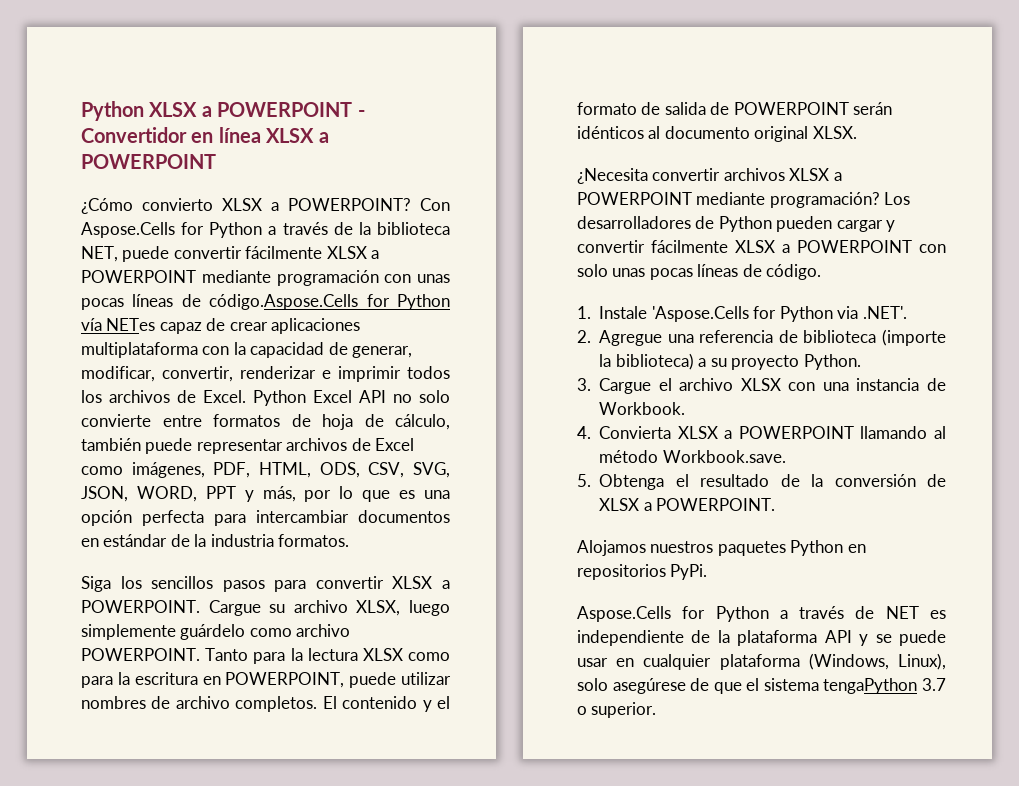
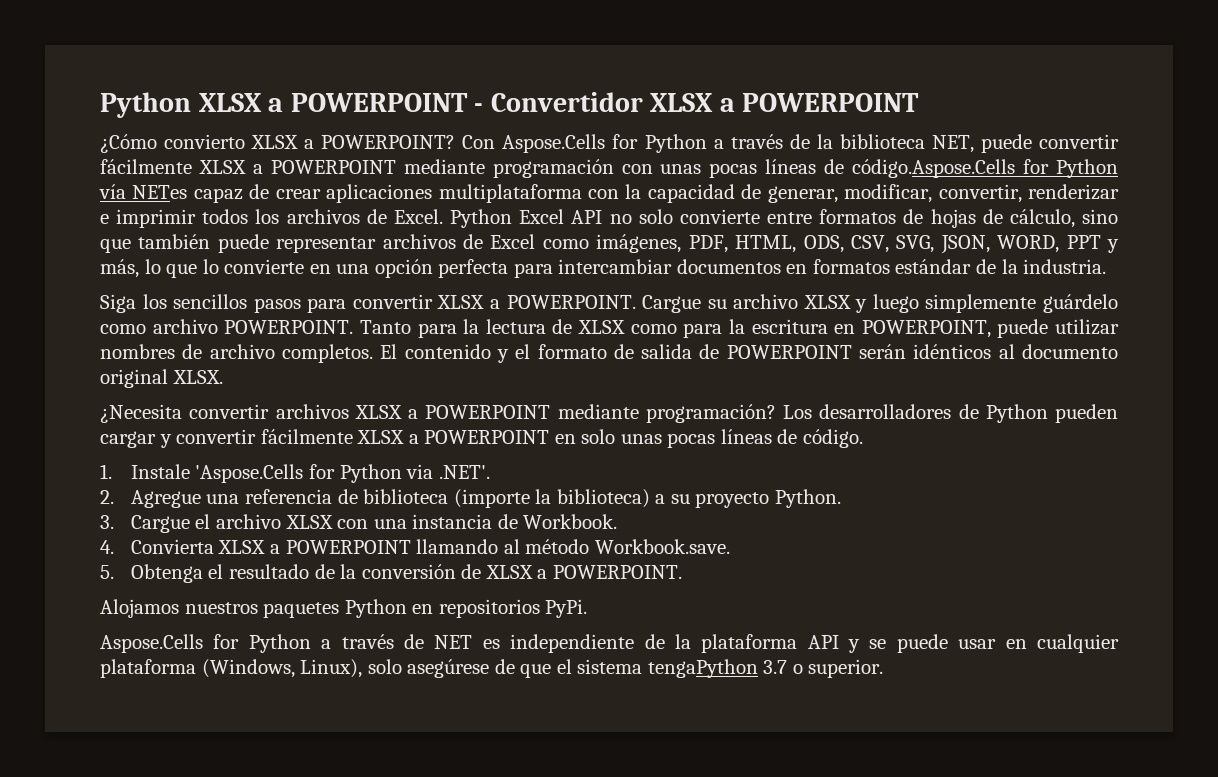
- Python XLSX a POWERPOINT - Convertidor en línea XLSX a POWERPOINT
+ Python XLSX a POWERPOINT - Convertidor XLSX a POWERPOINT
- Python Excel API no solo convierte entre formatos de hoja de cálculo, también puede representar archivos de Excel como imágenes, PDF, HTML, ODS, CSV, SVG, JSON, WORD, PPT y más, por lo que es una opción perfecta para intercambiar documentos en estándar de la industria formatos.
+ Python Excel API no solo convierte entre formatos de hojas de cálculo, sino que también puede representar archivos de Excel como imágenes, PDF, HTML, ODS, CSV, SVG, JSON, WORD, PPT y más, lo que lo convierte en una opción perfecta para intercambiar documentos en formatos estándar de la industria.
- Cargue su archivo XLSX, luego simplemente guárdelo como archivo POWERPOINT.
+ Cargue su archivo XLSX y luego simplemente guárdelo como archivo POWERPOINT.
- Tanto para la lectura XLSX como para la escritura en POWERPOINT, puede utilizar nombres de archivo completos.
+ Tanto para la lectura de XLSX como para la escritura en POWERPOINT, puede utilizar nombres de archivo completos.
- Los desarrolladores de Python pueden cargar y convertir fácilmente XLSX a POWERPOINT con solo unas pocas líneas de código.
+ Los desarrolladores de Python pueden cargar y convertir fácilmente XLSX a POWERPOINT en solo unas pocas líneas de código.

